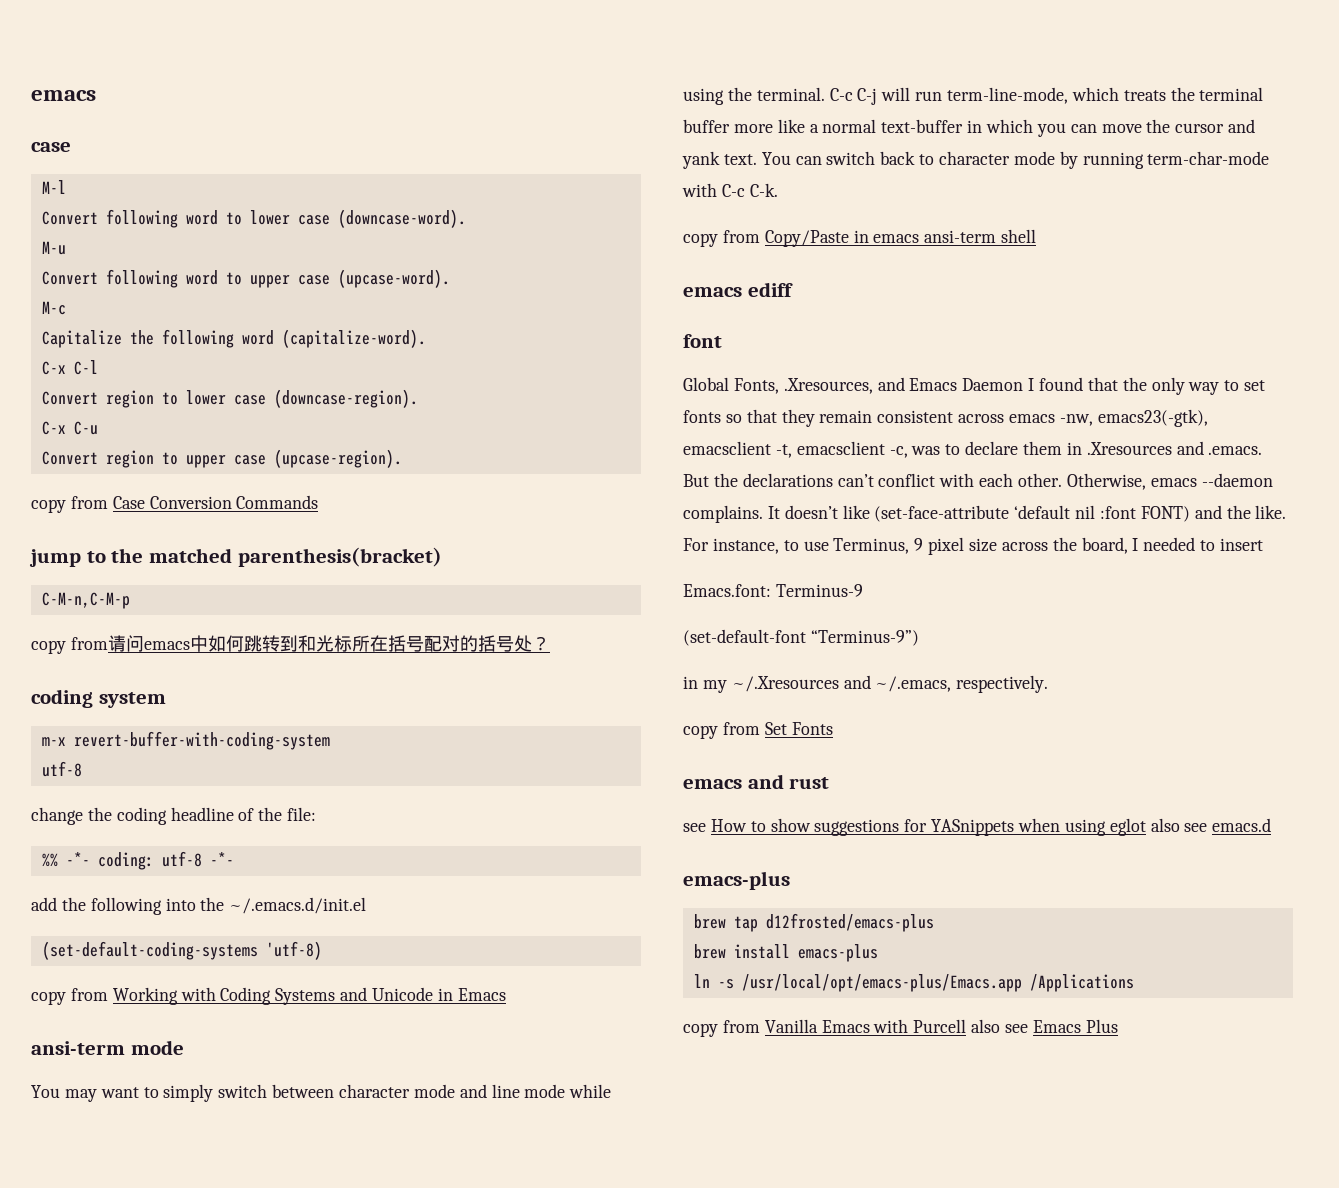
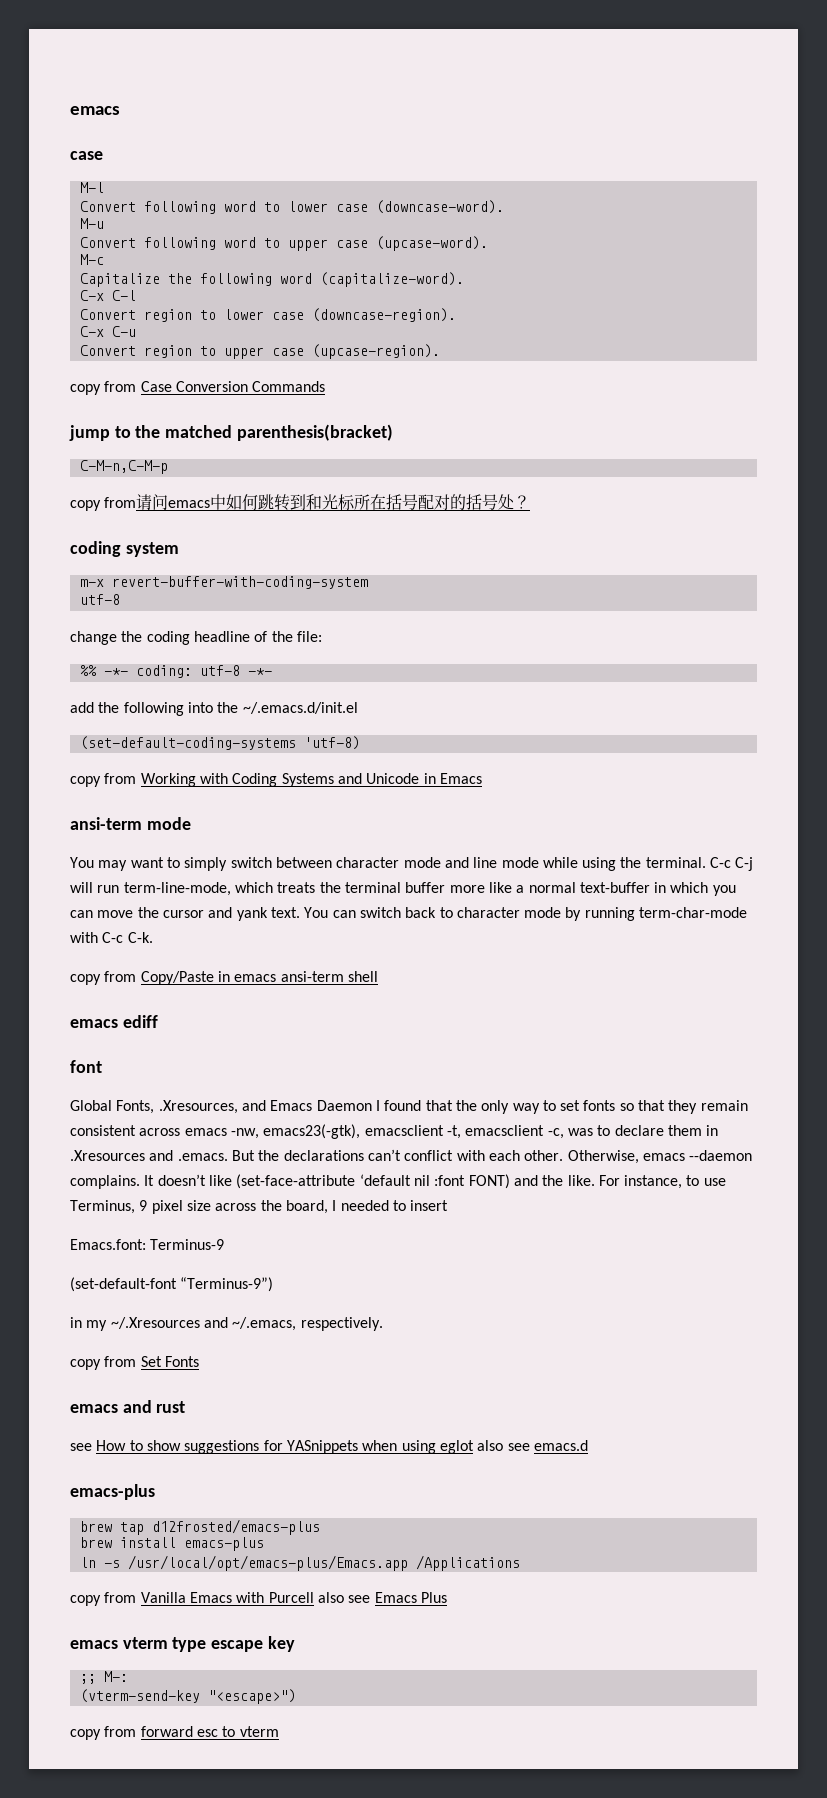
+ emacs vterm type escape key
+ ;; M-:
+ (vterm-send-key "<escape>")
+ copy from forward esc to vterm

